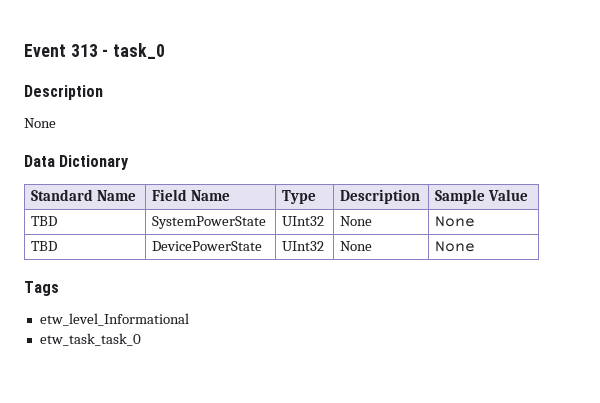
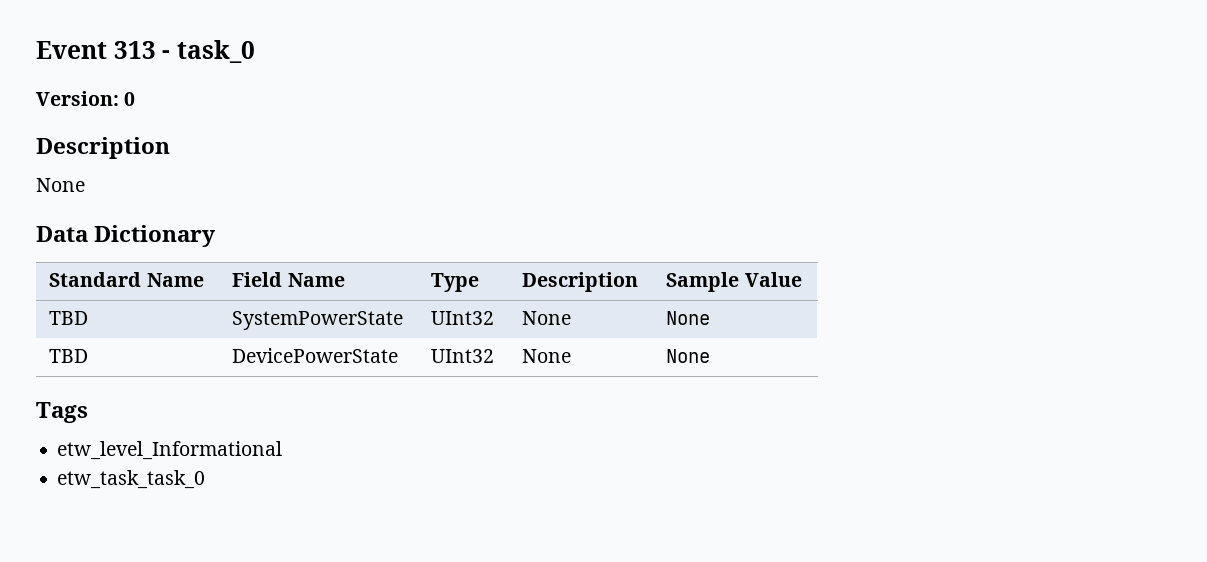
+ Version: 0

